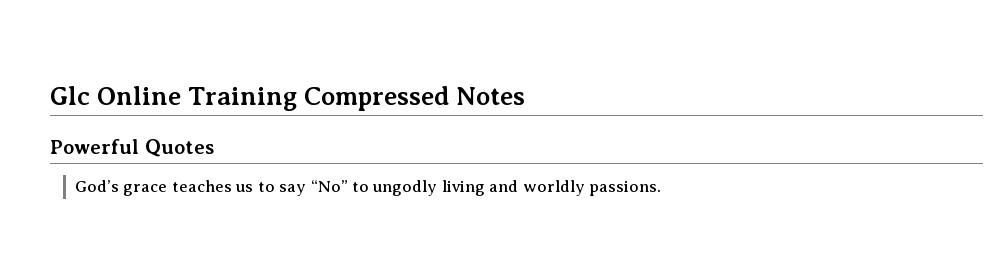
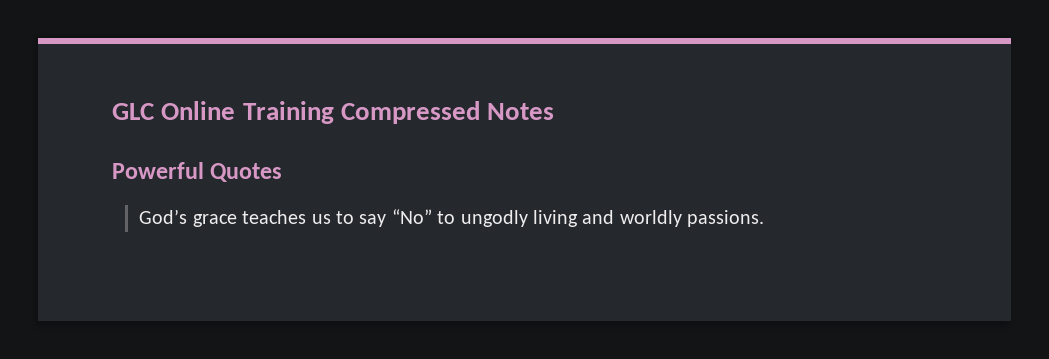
- Glc Online Training Compressed Notes
+ GLC Online Training Compressed Notes

